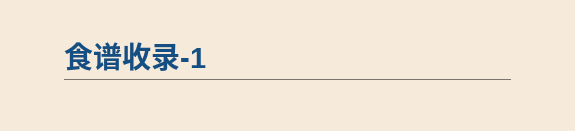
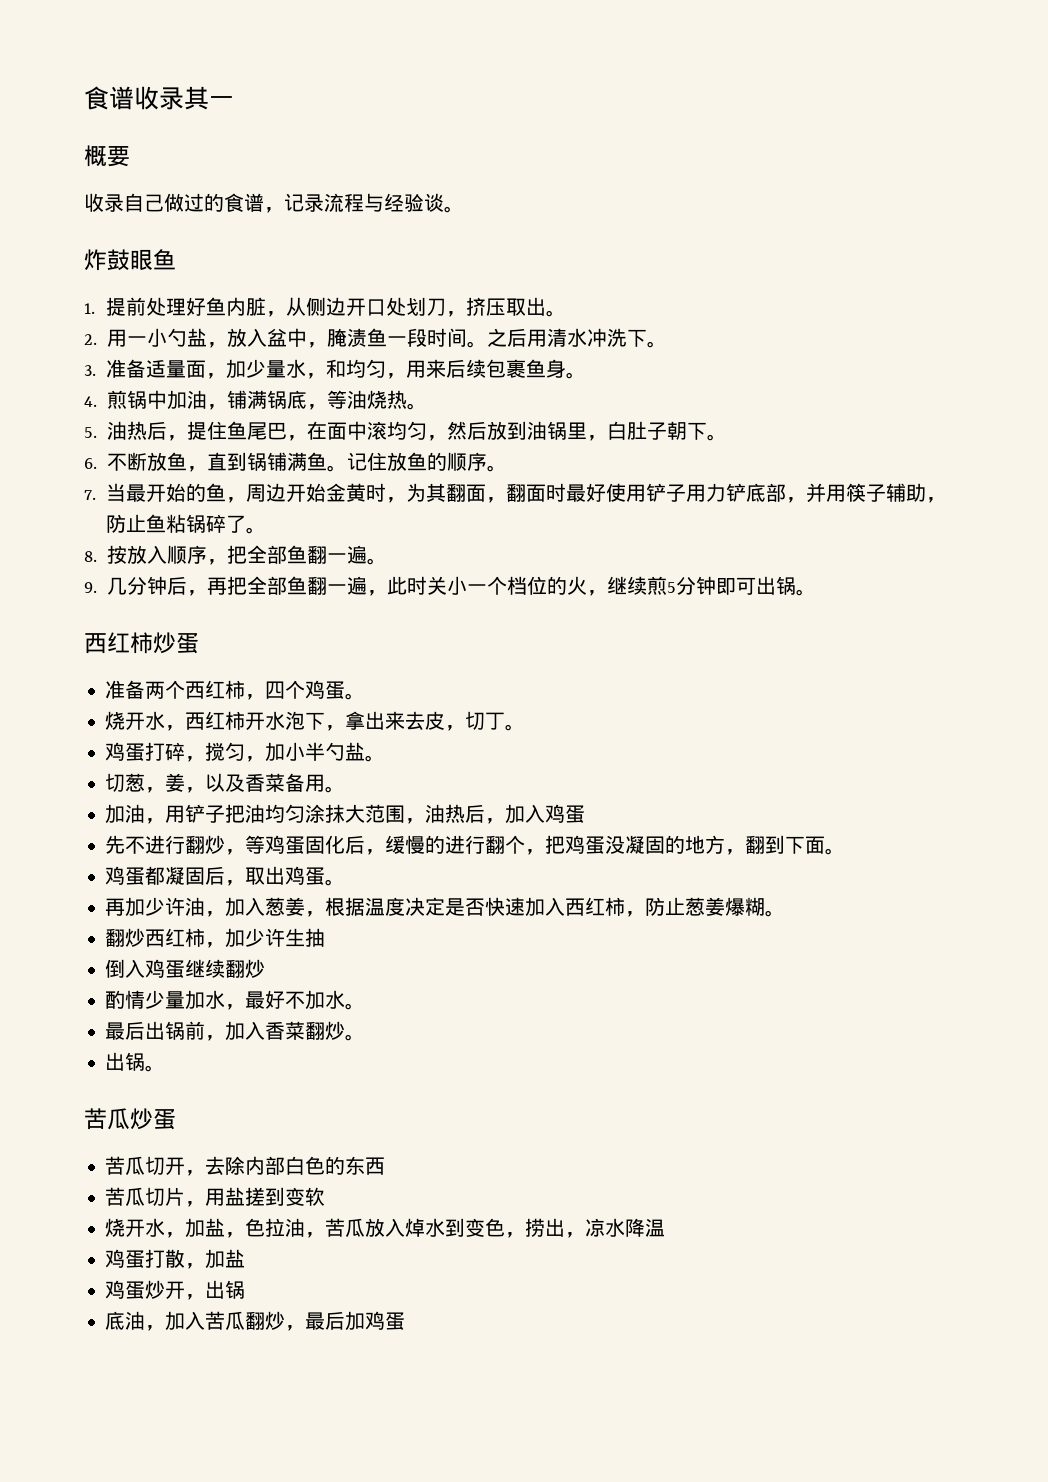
- 食谱收录-1
+ 食谱收录其一
+ 概要
+ 收录自己做过的食谱，记录流程与经验谈。
+ 炸鼓眼鱼
+ 1.提前处理好鱼内脏，从侧边开口处划刀，挤压取出。
+ 2.用一小勺盐，放入盆中，腌渍鱼一段时间。之后用清水冲洗下。
+ 3.准备适量面，加少量水，和均匀，用来后续包裹鱼身。
+ 4.煎锅中加油，铺满锅底，等油烧热。
+ 5.油热后，提住鱼尾巴，在面中滚均匀，然后放到油锅里，白肚子朝下。
+ 6.不断放鱼，直到锅铺满鱼。记住放鱼的顺序。
+ 7.当最开始的鱼，周边开始金黄时，为其翻面，翻面时最好使用铲子用力铲底部，并用筷子辅助，防止鱼粘锅碎了。
+ 8.按放入顺序，把全部鱼翻一遍。
+ 9.几分钟后，再把全部鱼翻一遍，此时关小一个档位的火，继续煎5分钟即可出锅。
+ 西红柿炒蛋
+ 准备两个西红柿，四个鸡蛋。
+ 烧开水，西红柿开水泡下，拿出来去皮，切丁。
+ 鸡蛋打碎，搅匀，加小半勺盐。
+ 切葱，姜，以及香菜备用。
+ 加油，用铲子把油均匀涂抹大范围，油热后，加入鸡蛋
+ 先不进行翻炒，等鸡蛋固化后，缓慢的进行翻个，把鸡蛋没凝固的地方，翻到下面。
+ 鸡蛋都凝固后，取出鸡蛋。
+ 再加少许油，加入葱姜，根据温度决定是否快速加入西红柿，防止葱姜爆糊。
+ 翻炒西红柿，加少许生抽
+ 倒入鸡蛋继续翻炒
+ 酌情少量加水，最好不加水。
+ 最后出锅前，加入香菜翻炒。
+ 出锅。
+ 苦瓜炒蛋
+ 苦瓜切开，去除内部白色的东西
+ 苦瓜切片，用盐搓到变软
+ 烧开水，加盐，色拉油，苦瓜放入焯水到变色，捞出，凉水降温
+ 鸡蛋打散，加盐
+ 鸡蛋炒开，出锅
+ 底油，加入苦瓜翻炒，最后加鸡蛋

